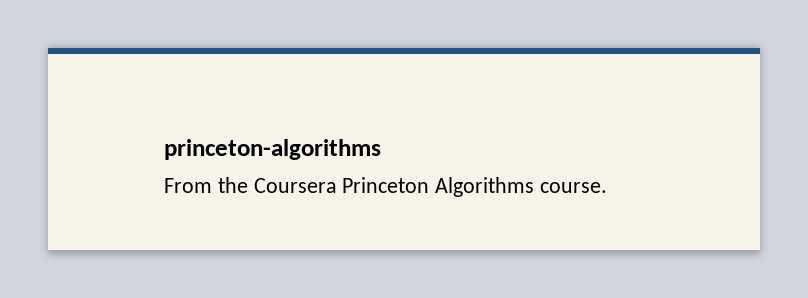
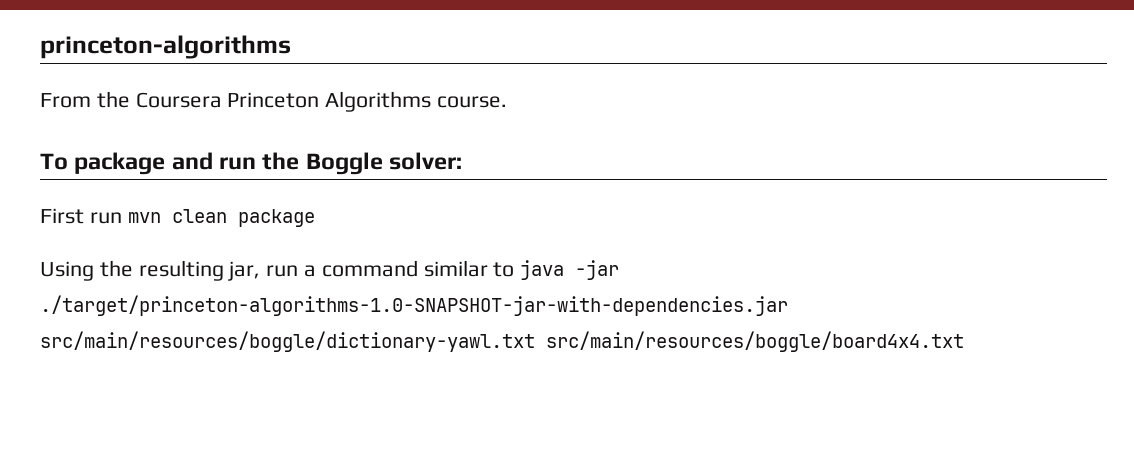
+ To package and run the Boggle solver:
+ First run mvn clean package
+ Using the resulting jar, run a command similar to java -jar ./target/princeton-algorithms-1.0-SNAPSHOT-jar-with-dependencies.jar src/main/resources/boggle/dictionary-yawl.txt src/main/resources/boggle/board4x4.txt

